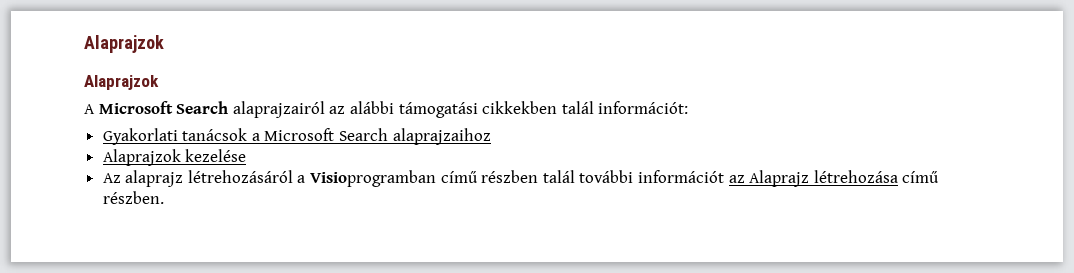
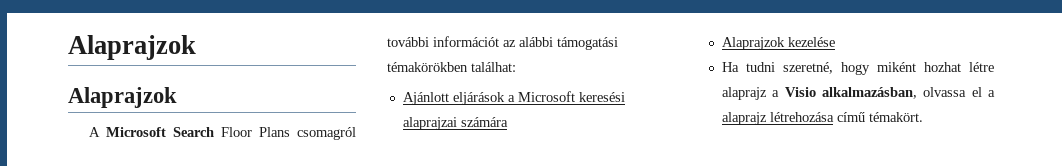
- A Microsoft Search alaprajzairól az alábbi támogatási cikkekben talál információt:
- Gyakorlati tanácsok a Microsoft Search alaprajzaihoz
+ A Microsoft Search Floor Plans csomagról további információt az alábbi támogatási témakörökben találhat:
+ Ajánlott eljárások a Microsoft keresési alaprajzai számára
  Alaprajzok kezelése
- Az alaprajz létrehozásáról a Visioprogramban című részben talál további információt az Alaprajz létrehozása című részben.
+ Ha tudni szeretné, hogy miként hozhat létre alaprajz a Visio alkalmazásban, olvassa el a alaprajz létrehozása című témakört.

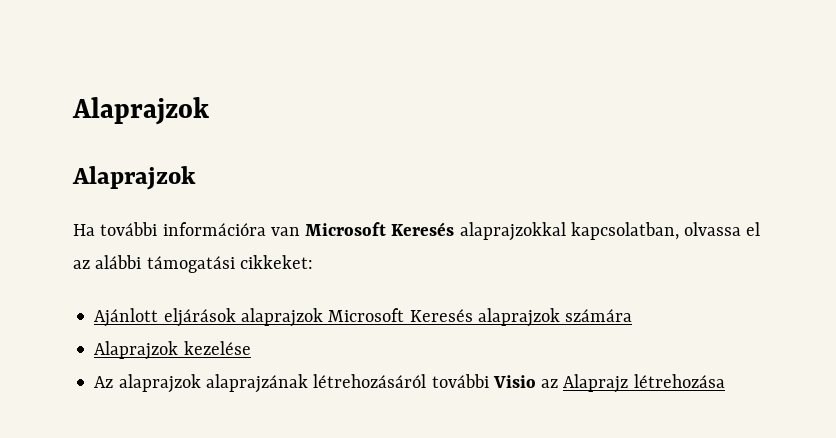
- A Microsoft Search Floor Plans csomagról további információt az alábbi támogatási témakörökben találhat:
+ Ha további információra van Microsoft Keresés alaprajzokkal kapcsolatban, olvassa el az alábbi támogatási cikkeket:
- Ajánlott eljárások a Microsoft keresési alaprajzai számára
+ Ajánlott eljárások alaprajzok Microsoft Keresés alaprajzok számára
- Ha tudni szeretné, hogy miként hozhat létre alaprajz a Visio alkalmazásban, olvassa el a alaprajz létrehozása című témakört.
+ Az alaprajzok alaprajzának létrehozásáról további Visio az Alaprajz létrehozása

